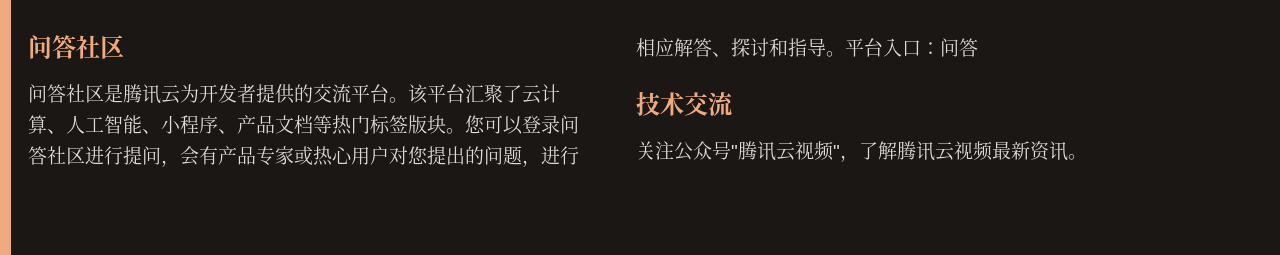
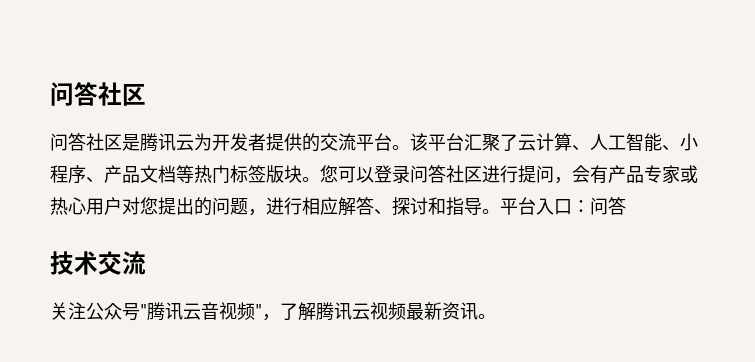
- 关注公众号"腾讯云视频"，了解腾讯云视频最新资讯。
+ 关注公众号"腾讯云音视频"，了解腾讯云视频最新资讯。

